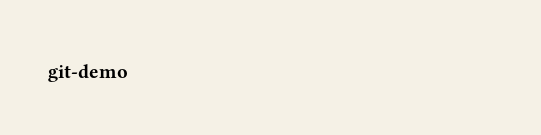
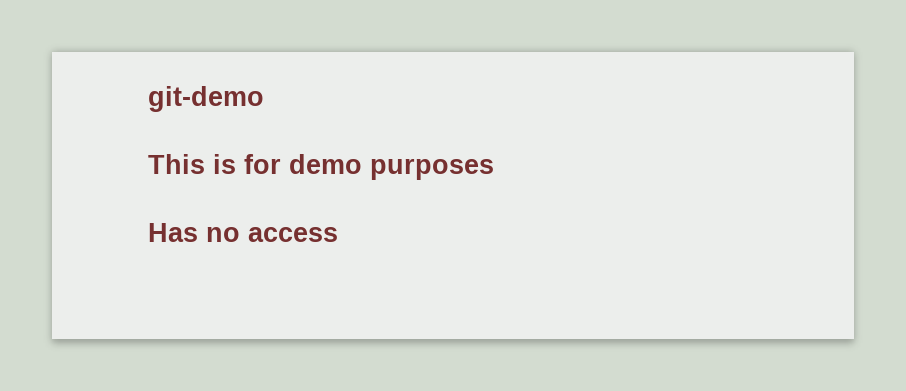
+ This is for demo purposes
+ Has no access

